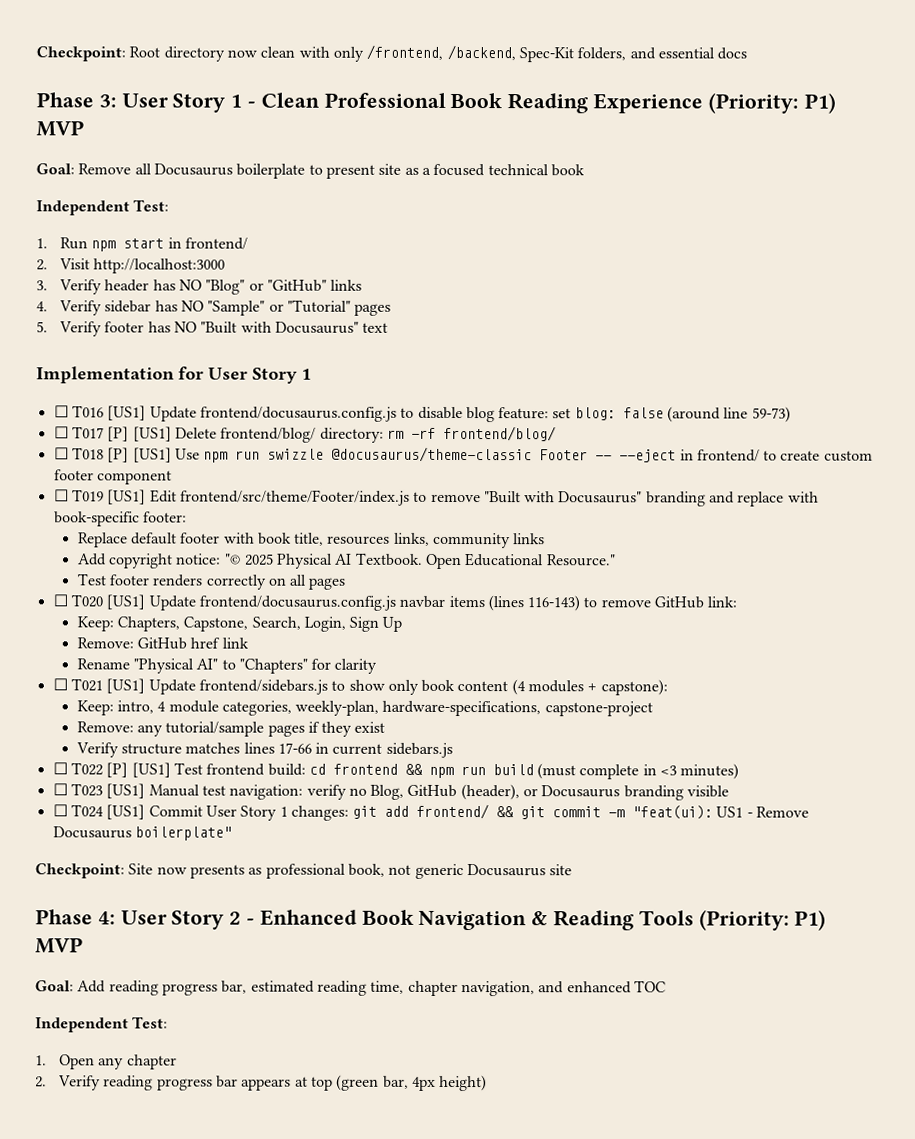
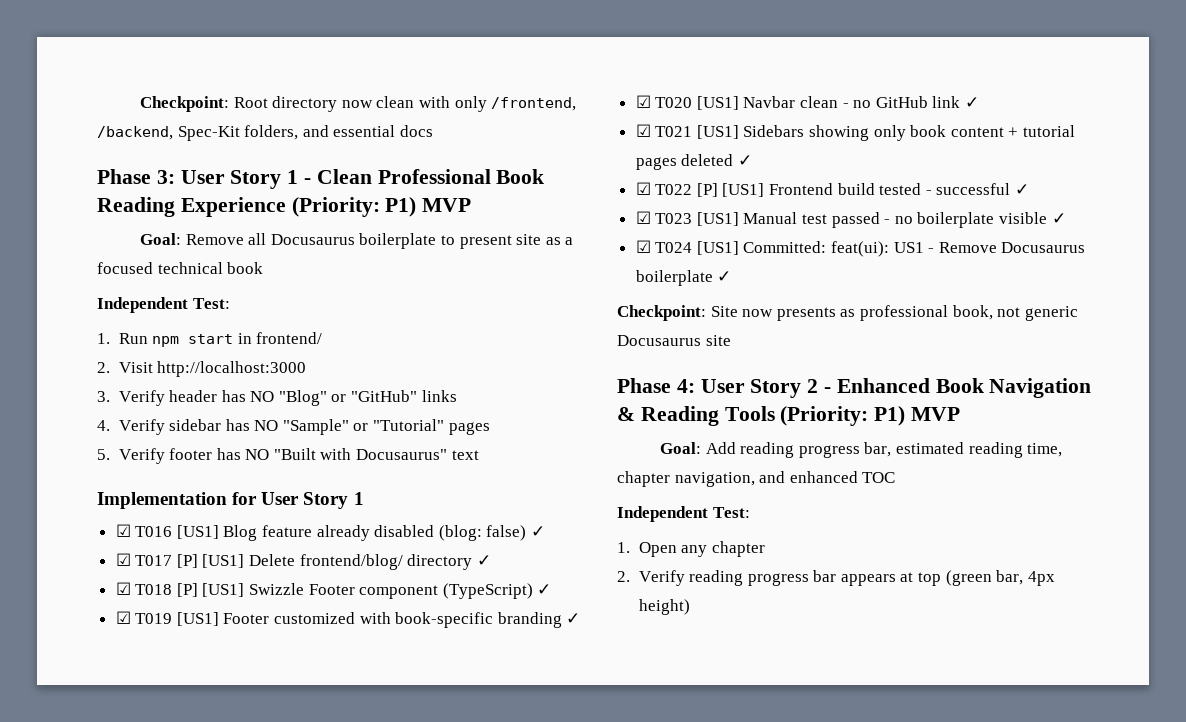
- ☐ T016 [US1] Update frontend/docusaurus.config.js to disable blog feature: set blog: false (around line 59-73)
- ☐ T017 [P] [US1] Delete frontend/blog/ directory: rm -rf frontend/blog/
- ☐ T018 [P] [US1] Use npm run swizzle @docusaurus/theme-classic Footer -- --eject in frontend/ to create custom footer component
- ☐ T019 [US1] Edit frontend/src/theme/Footer/index.js to remove "Built with Docusaurus" branding and replace with book-specific footer:
- Replace default footer with book title, resources links, community links
- Add copyright notice: "© 2025 Physical AI Textbook. Open Educational Resource."
- Test footer renders correctly on all pages
- ☐ T020 [US1] Update frontend/docusaurus.config.js navbar items (lines 116-143) to remove GitHub link:
- Keep: Chapters, Capstone, Search, Login, Sign Up
- Remove: GitHub href link
- Rename "Physical AI" to "Chapters" for clarity
- ☐ T021 [US1] Update frontend/sidebars.js to show only book content (4 modules + capstone):
- Keep: intro, 4 module categories, weekly-plan, hardware-specifications, capstone-project
- Remove: any tutorial/sample pages if they exist
- Verify structure matches lines 17-66 in current sidebars.js
- ☐ T022 [P] [US1] Test frontend build: cd frontend && npm run build (must complete in <3 minutes)
- ☐ T023 [US1] Manual test navigation: verify no Blog, GitHub (header), or Docusaurus branding visible
- ☐ T024 [US1] Commit User Story 1 changes: git add frontend/ && git commit -m "feat(ui): US1 - Remove Docusaurus boilerplate"
+ ☑ T016 [US1] Blog feature already disabled (blog: false) ✓
+ ☑ T017 [P] [US1] Delete frontend/blog/ directory ✓
+ ☑ T018 [P] [US1] Swizzle Footer component (TypeScript) ✓
+ ☑ T019 [US1] Footer customized with book-specific branding ✓
+ ☑ T020 [US1] Navbar clean - no GitHub link ✓
+ ☑ T021 [US1] Sidebars showing only book content + tutorial pages deleted ✓
+ ☑ T022 [P] [US1] Frontend build tested - successful ✓
+ ☑ T023 [US1] Manual test passed - no boilerplate visible ✓
+ ☑ T024 [US1] Committed: feat(ui): US1 - Remove Docusaurus boilerplate ✓

